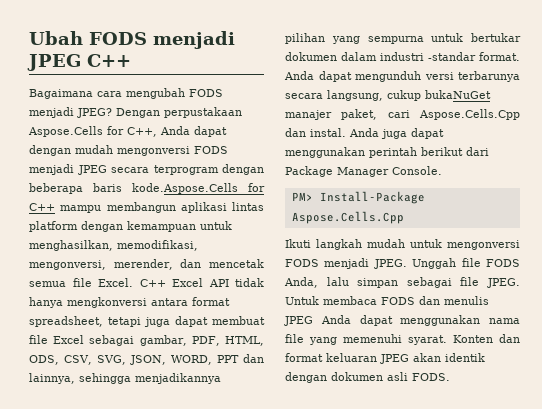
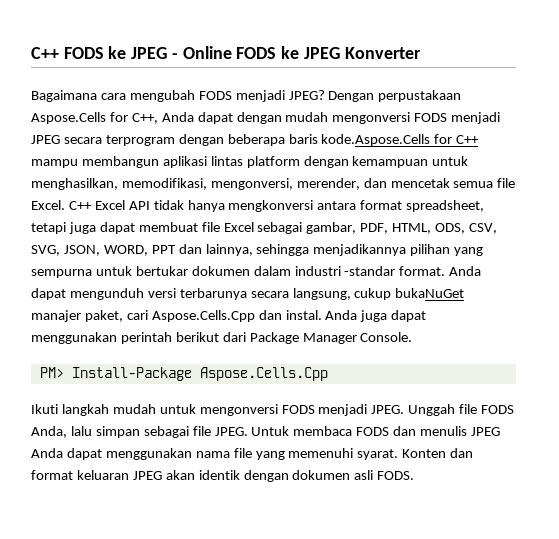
- Ubah FODS menjadi JPEG C++
+ C++ FODS ke JPEG - Online FODS ke JPEG Konverter

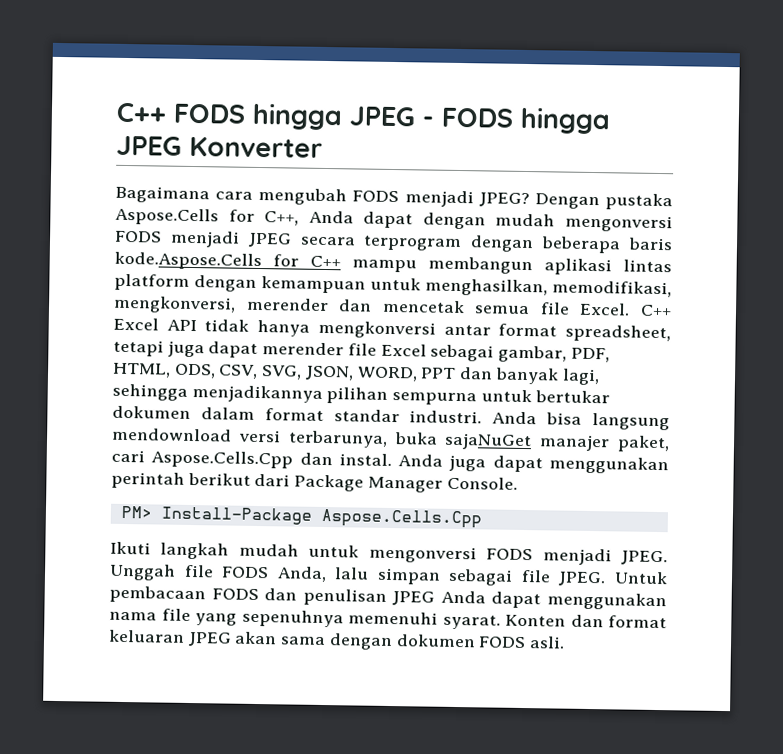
- C++ FODS ke JPEG - Online FODS ke JPEG Konverter
+ C++ FODS hingga JPEG - FODS hingga JPEG Konverter
- Dengan perpustakaan Aspose.Cells for C++, Anda dapat dengan mudah mengonversi FODS menjadi JPEG secara terprogram dengan beberapa baris kode.Aspose.Cells for C++ mampu membangun aplikasi lintas platform dengan kemampuan untuk menghasilkan, memodifikasi, mengonversi, merender, dan mencetak semua file Excel.
+ Dengan pustaka Aspose.Cells for C++, Anda dapat dengan mudah mengonversi FODS menjadi JPEG secara terprogram dengan beberapa baris kode.Aspose.Cells for C++ mampu membangun aplikasi lintas platform dengan kemampuan untuk menghasilkan, memodifikasi, mengkonversi, merender dan mencetak semua file Excel.
- C++ Excel API tidak hanya mengkonversi antara format spreadsheet, tetapi juga dapat membuat file Excel sebagai gambar, PDF, HTML, ODS, CSV, SVG, JSON, WORD, PPT dan lainnya, sehingga menjadikannya pilihan yang sempurna untuk bertukar dokumen dalam industri -standar format. Anda dapat mengunduh versi terbarunya secara langsung, cukup bukaNuGet manajer paket, cari Aspose.Cells.Cpp dan instal.
+ C++ Excel API tidak hanya mengkonversi antar format spreadsheet, tetapi juga dapat merender file Excel sebagai gambar, PDF, HTML, ODS, CSV, SVG, JSON, WORD, PPT dan banyak lagi, sehingga menjadikannya pilihan sempurna untuk bertukar dokumen dalam format standar industri. Anda bisa langsung mendownload versi terbarunya, buka sajaNuGet manajer paket, cari Aspose.Cells.Cpp dan instal.
- Untuk membaca FODS dan menulis JPEG Anda dapat menggunakan nama file yang memenuhi syarat.
+ Untuk pembacaan FODS dan penulisan JPEG Anda dapat menggunakan nama file yang sepenuhnya memenuhi syarat.
- Konten dan format keluaran JPEG akan identik dengan dokumen asli FODS.
+ Konten dan format keluaran JPEG akan sama dengan dokumen FODS asli.

